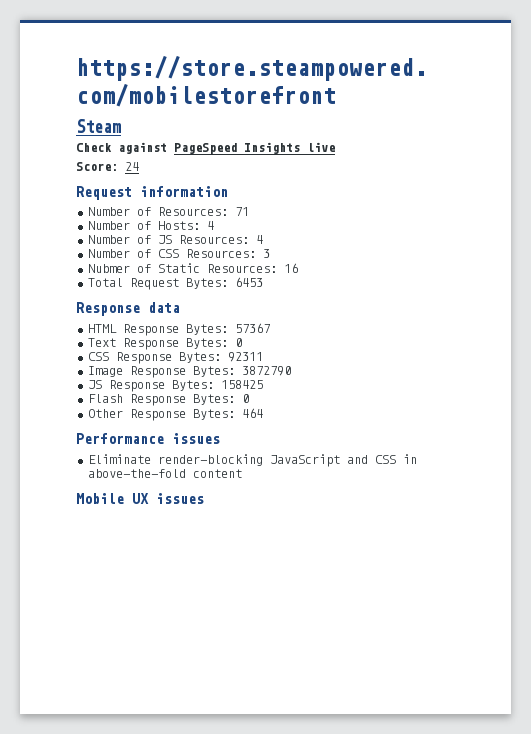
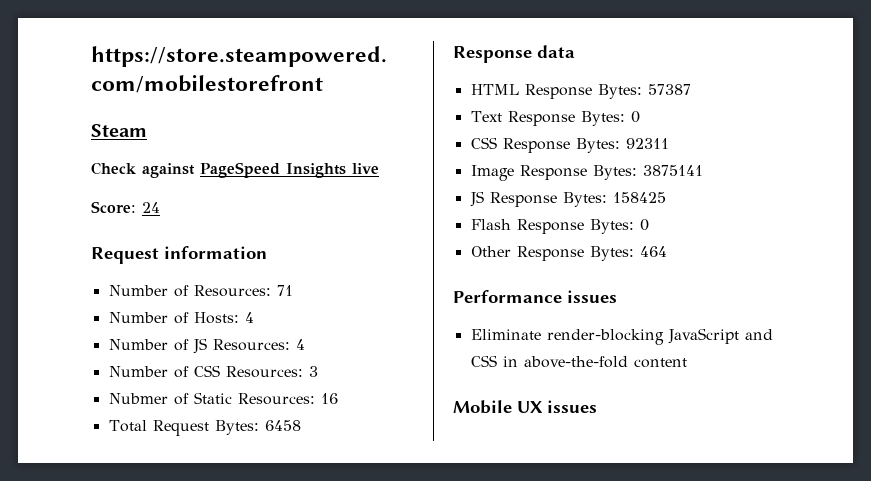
- Total Request Bytes: 6453
+ Total Request Bytes: 6458
- HTML Response Bytes: 57367
+ HTML Response Bytes: 57387
- Image Response Bytes: 3872790
+ Image Response Bytes: 3875141

